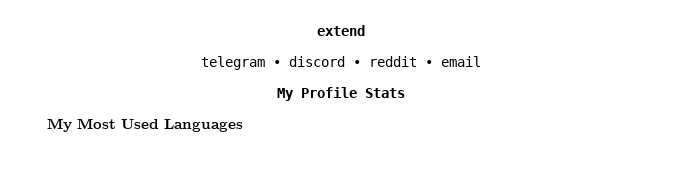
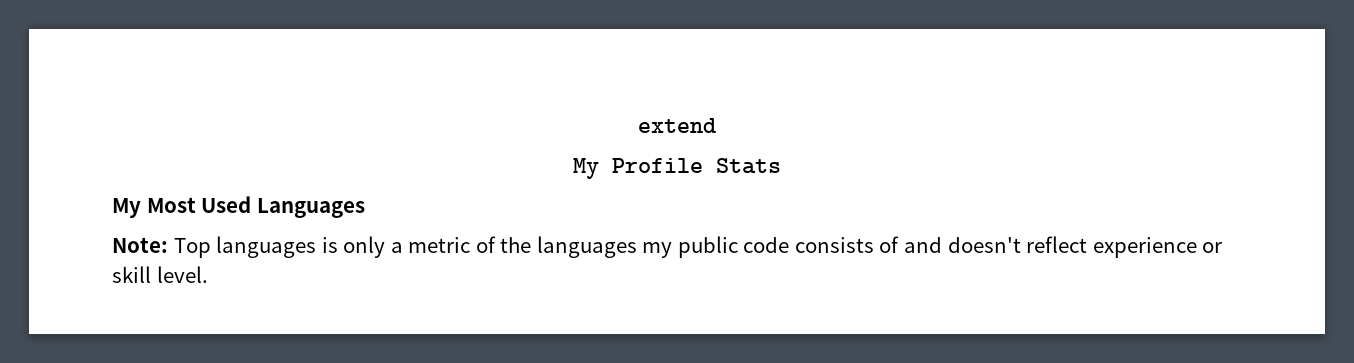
- telegram • discord • reddit • email
+ Note: Top languages is only a metric of the languages my public code consists of and doesn't reflect experience or skill level.

